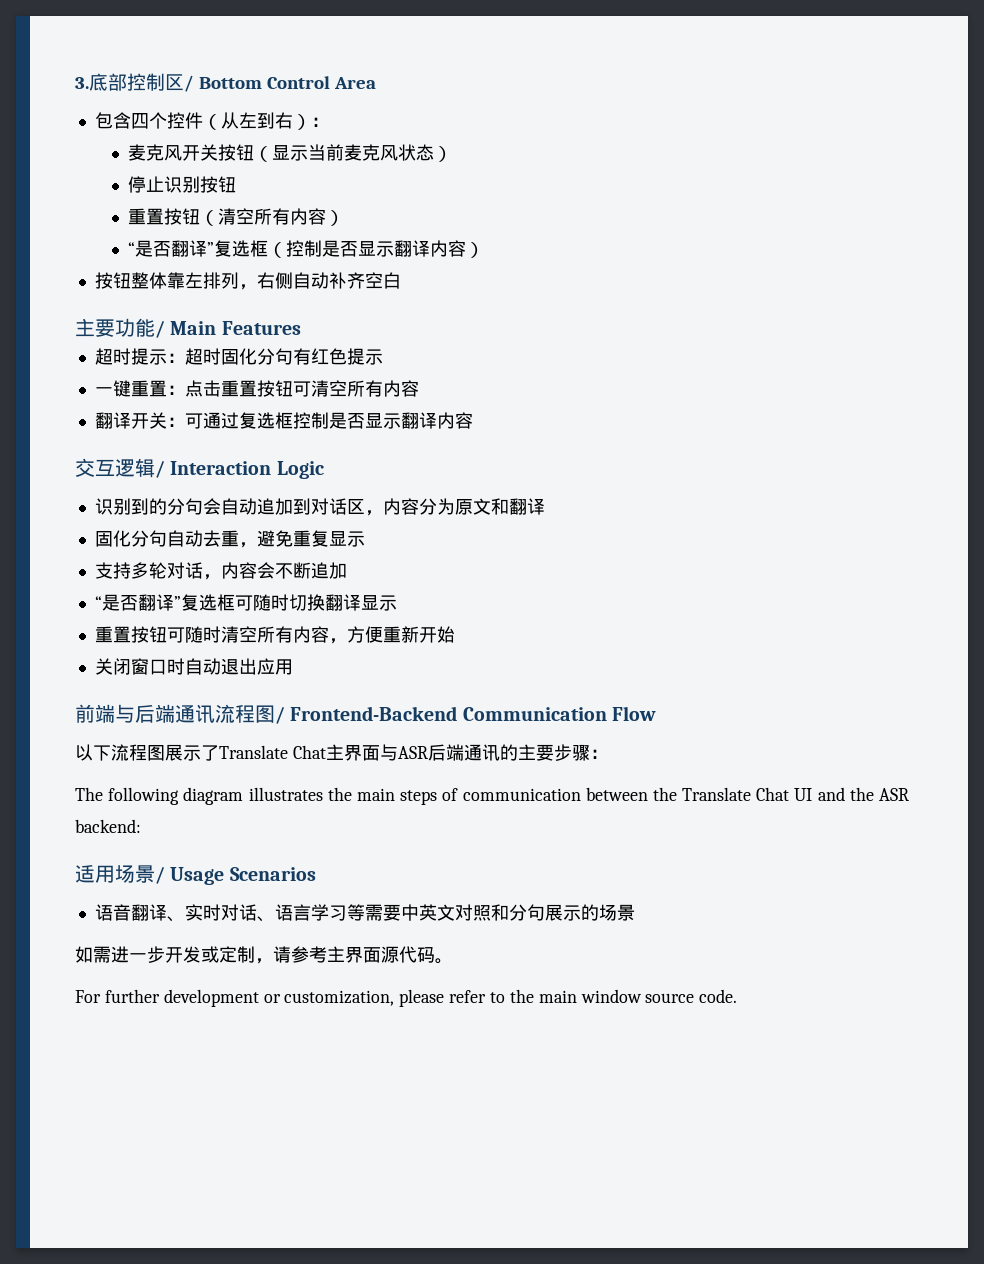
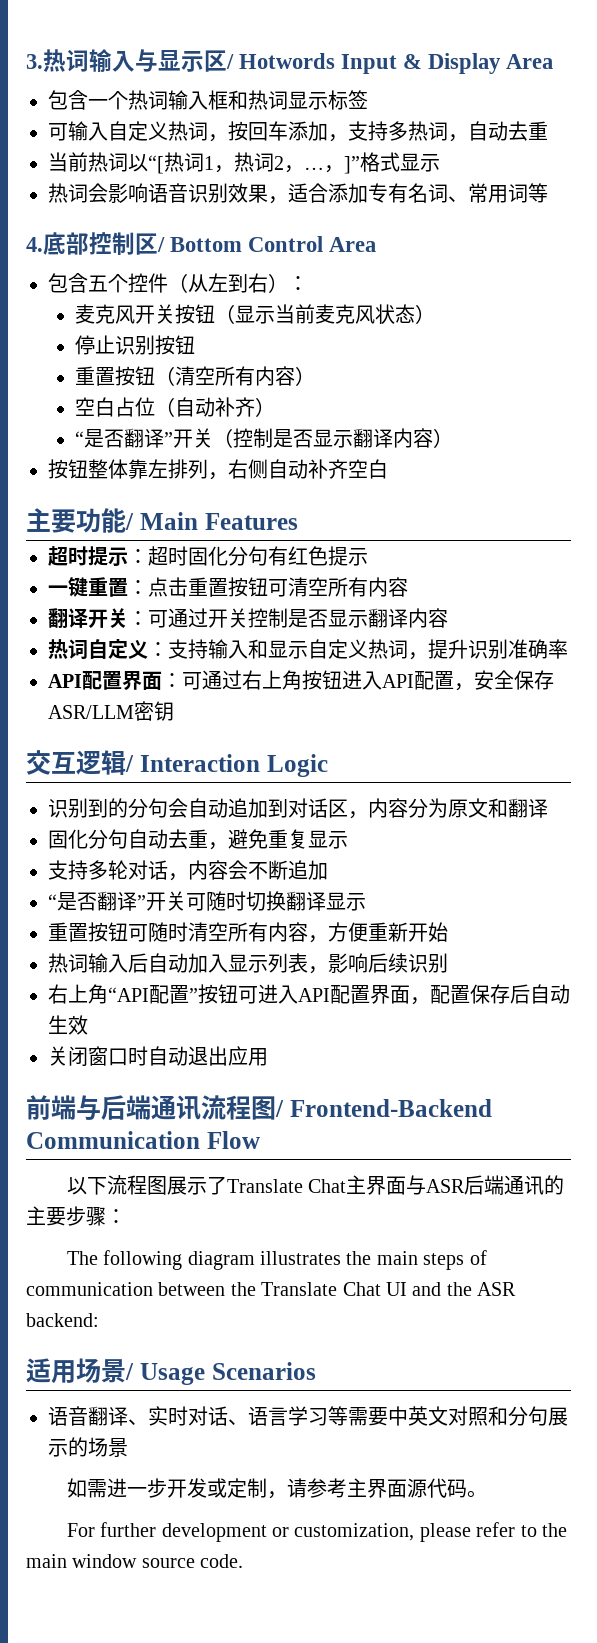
- 3.底部控制区/ Bottom Control Area
+ 3.热词输入与显示区/ Hotwords Input & Display Area
+ 包含一个热词输入框和热词显示标签
+ 可输入自定义热词，按回车添加，支持多热词，自动去重
+ 当前热词以“[热词1，热词2，…，]”格式显示
+ 热词会影响语音识别效果，适合添加专有名词、常用词等
+ 4.底部控制区/ Bottom Control Area
- 包含四个控件（从左到右）：
+ 包含五个控件（从左到右）：
- “是否翻译”复选框（控制是否显示翻译内容）
+ 空白占位（自动补齐）
+ “是否翻译”开关（控制是否显示翻译内容）
- 翻译开关：可通过复选框控制是否显示翻译内容
+ 翻译开关：可通过开关控制是否显示翻译内容
+ 热词自定义：支持输入和显示自定义热词，提升识别准确率
+ API配置界面：可通过右上角按钮进入API配置，安全保存ASR/LLM密钥
- “是否翻译”复选框可随时切换翻译显示
+ “是否翻译”开关可随时切换翻译显示
+ 热词输入后自动加入显示列表，影响后续识别
+ 右上角“API配置”按钮可进入API配置界面，配置保存后自动生效

